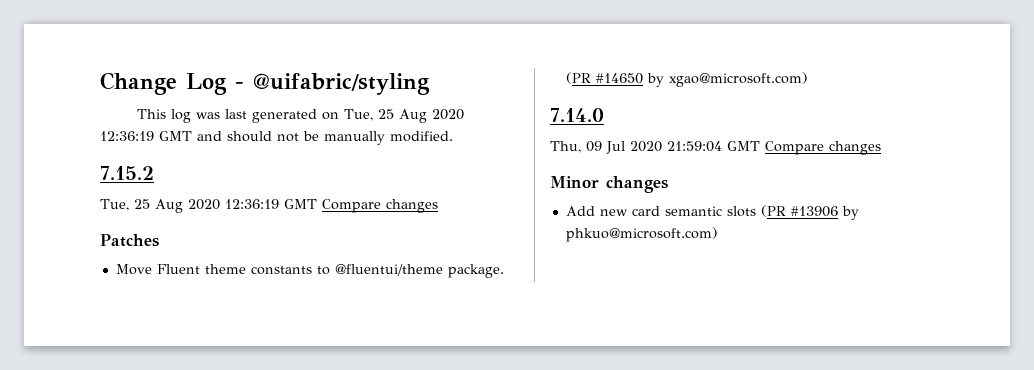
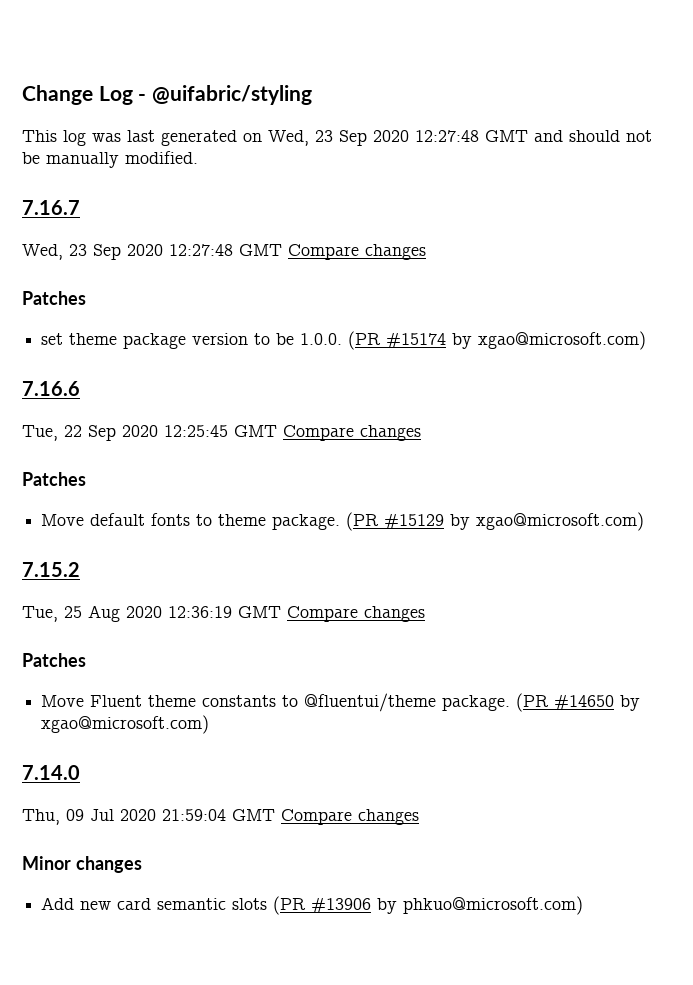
- This log was last generated on Tue, 25 Aug 2020 12:36:19 GMT and should not be manually modified.
+ This log was last generated on Wed, 23 Sep 2020 12:27:48 GMT and should not be manually modified.
+ 7.16.7
+ Wed, 23 Sep 2020 12:27:48 GMT Compare changes
+ Patches
+ set theme package version to be 1.0.0. (PR #15174 by xgao@microsoft.com)
+ 7.16.6
+ Tue, 22 Sep 2020 12:25:45 GMT Compare changes
+ Patches
+ Move default fonts to theme package. (PR #15129 by xgao@microsoft.com)

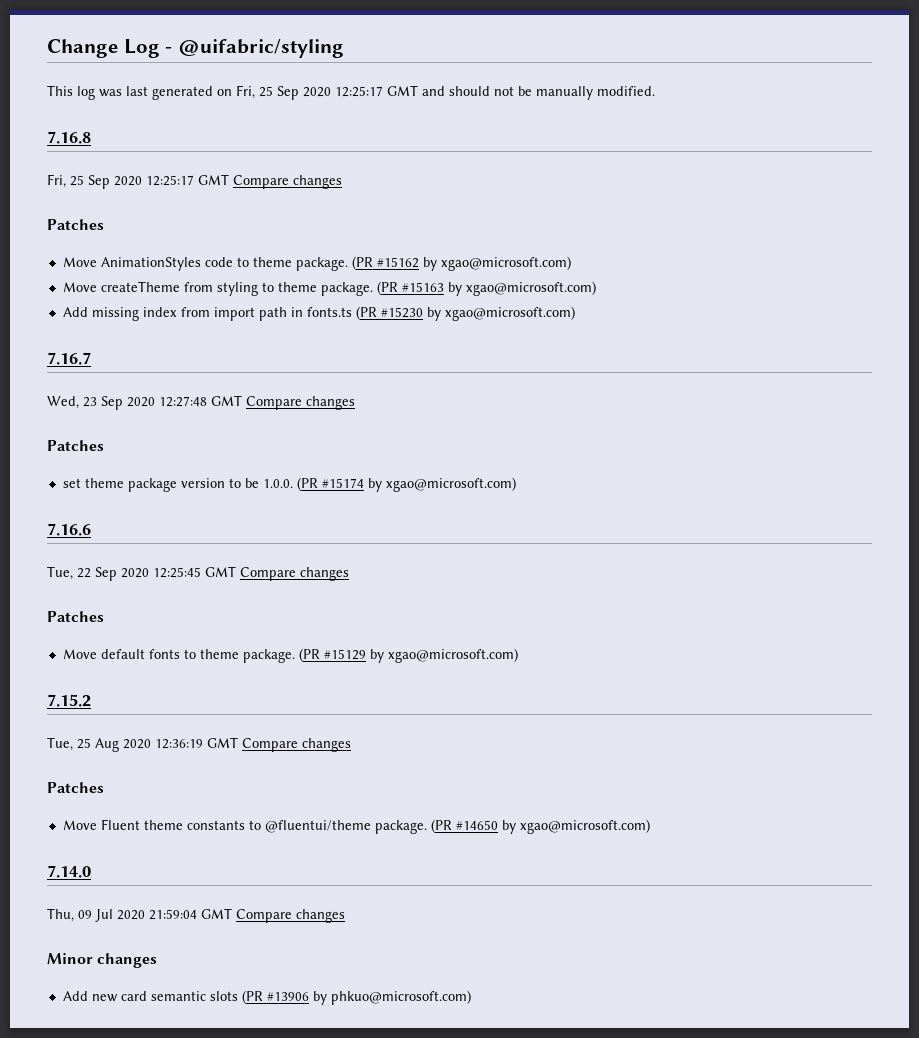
- This log was last generated on Wed, 23 Sep 2020 12:27:48 GMT and should not be manually modified.
+ This log was last generated on Fri, 25 Sep 2020 12:25:17 GMT and should not be manually modified.
+ 7.16.8
+ Fri, 25 Sep 2020 12:25:17 GMT Compare changes
+ Patches
+ Move AnimationStyles code to theme package. (PR #15162 by xgao@microsoft.com)
+ Move createTheme from styling to theme package. (PR #15163 by xgao@microsoft.com)
+ Add missing index from import path in fonts.ts (PR #15230 by xgao@microsoft.com)

